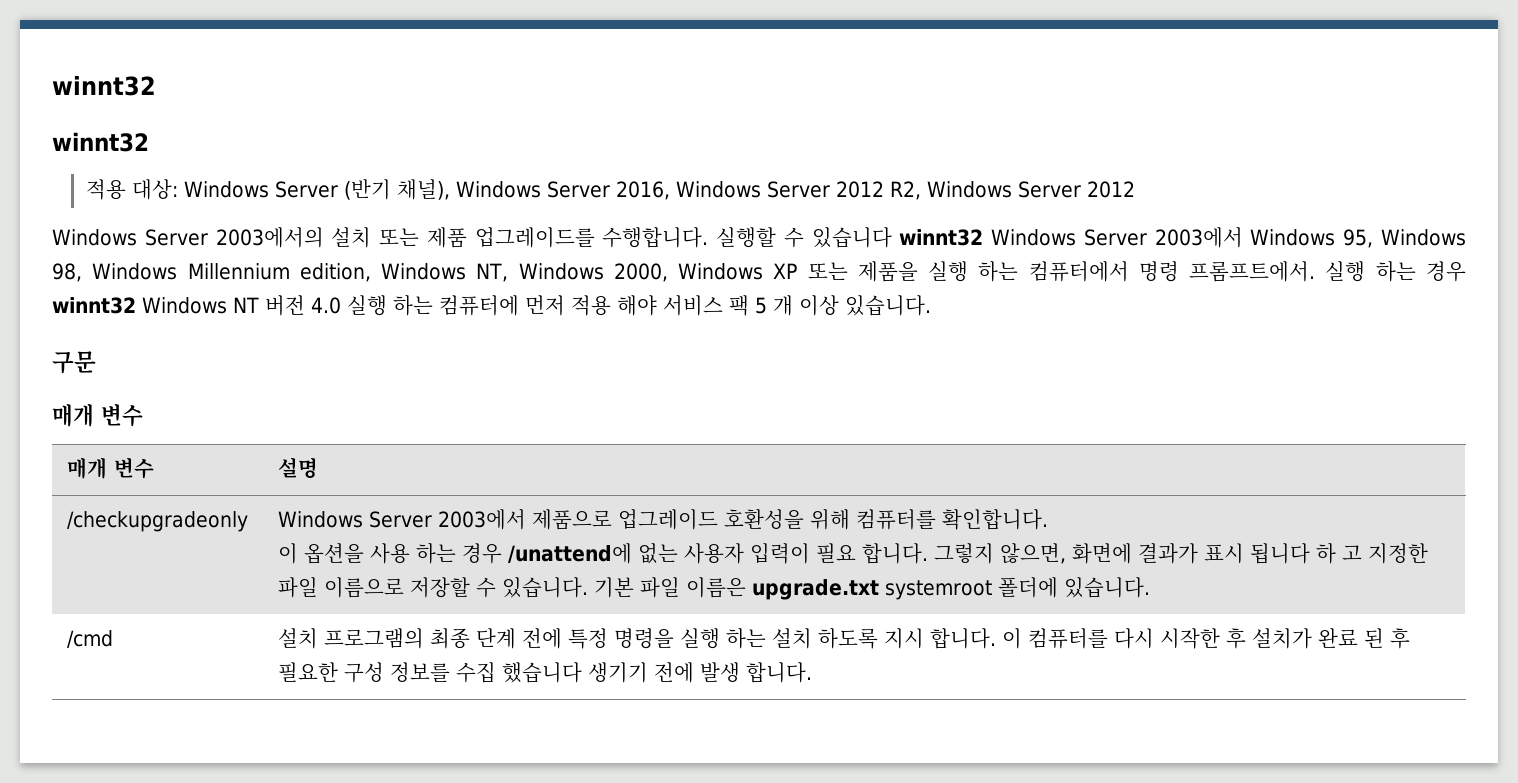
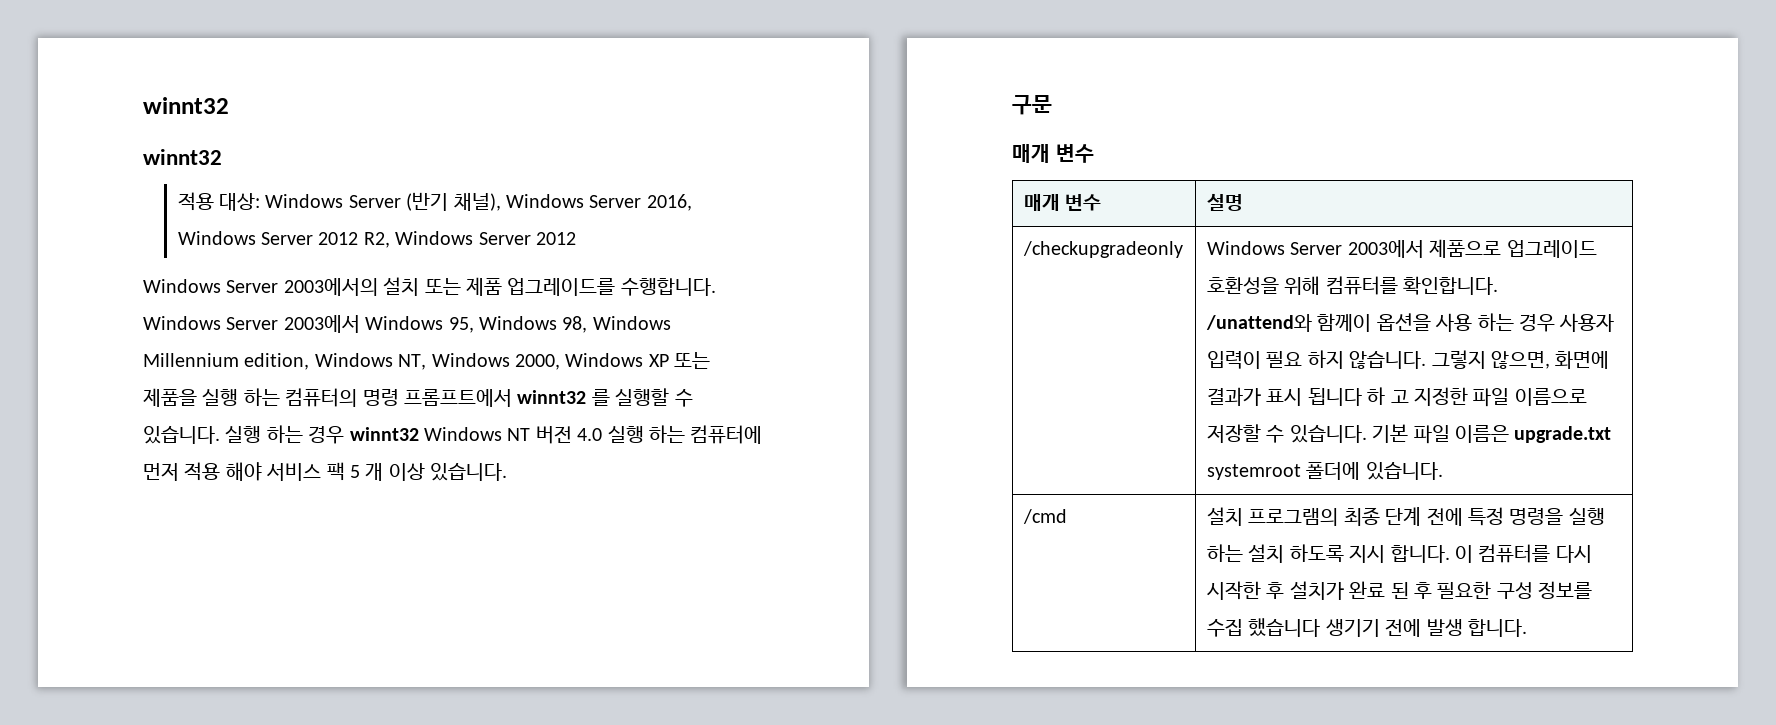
- 실행할 수 있습니다 winnt32 Windows Server 2003에서 Windows 95, Windows 98, Windows Millennium edition, Windows NT, Windows 2000, Windows XP 또는 제품을 실행 하는 컴퓨터에서 명령 프롬프트에서.
+ Windows Server 2003에서 Windows 95, Windows 98, Windows Millennium edition, Windows NT, Windows 2000, Windows XP 또는 제품을 실행 하는 컴퓨터의 명령 프롬프트에서 winnt32 를 실행할 수 있습니다.
- 이 옵션을 사용 하는 경우 /unattend에 없는 사용자 입력이 필요 합니다.
+ /unattend와 함께이 옵션을 사용 하는 경우 사용자 입력이 필요 하지 않습니다.

